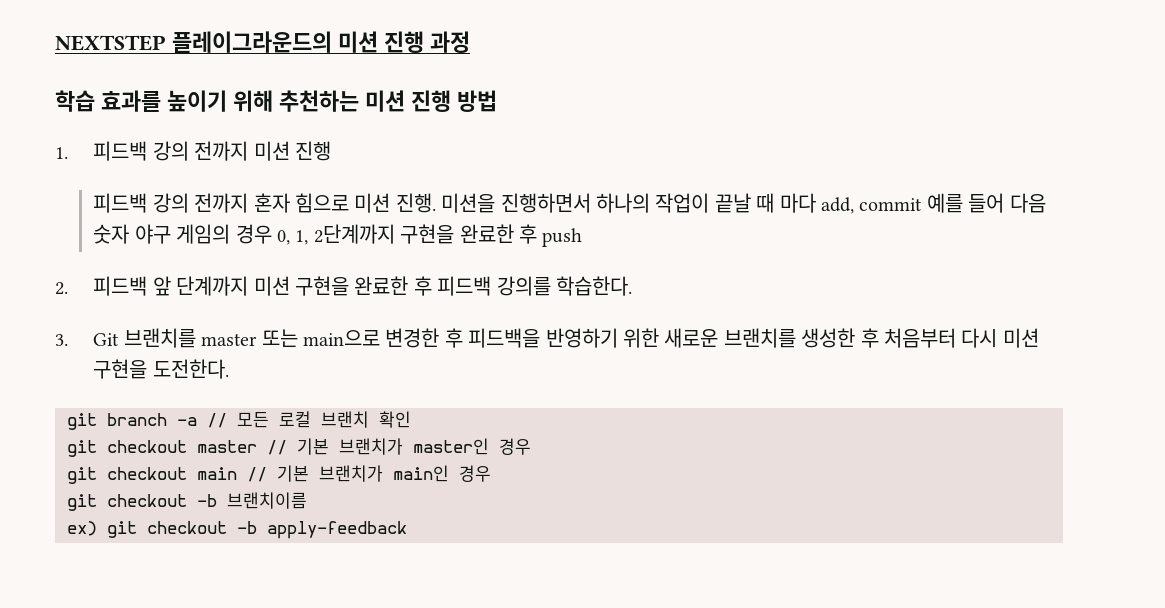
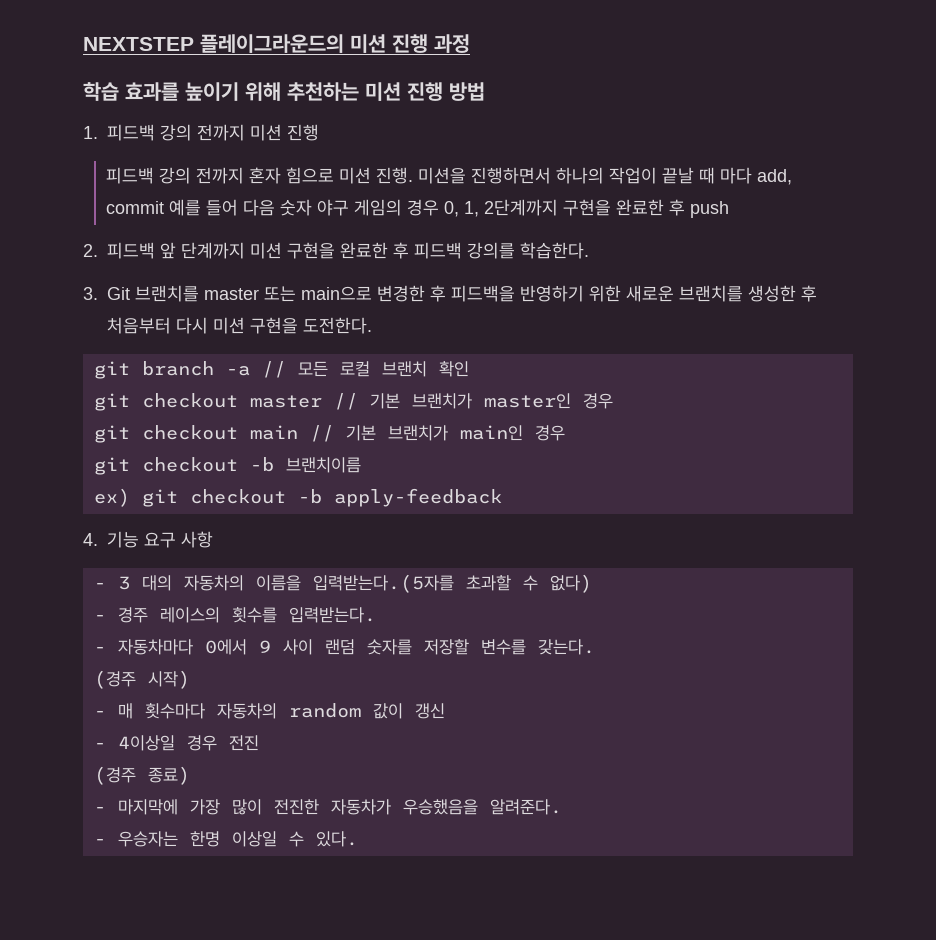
+ 4. 기능 요구 사항
+ - 3 대의 자동차의 이름을 입력받는다.(5자를 초과할 수 없다)
+ - 경주 레이스의 횟수를 입력받는다.
+ - 자동차마다 0에서 9 사이 랜덤 숫자를 저장할 변수를 갖는다.
+ (경주 시작)
+ - 매 횟수마다 자동차의 random 값이 갱신
+ - 4이상일 경우 전진
+ (경주 종료)
+ - 마지막에 가장 많이 전진한 자동차가 우승했음을 알려준다.
+ - 우승자는 한명 이상일 수 있다.

